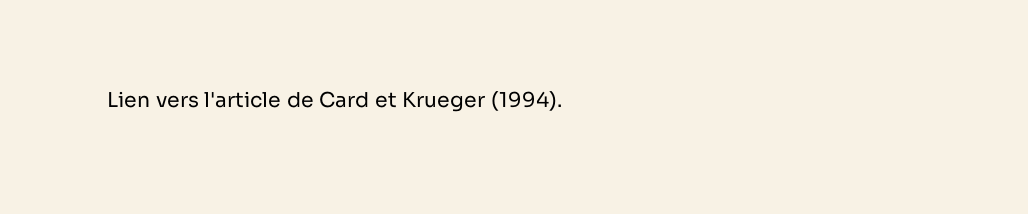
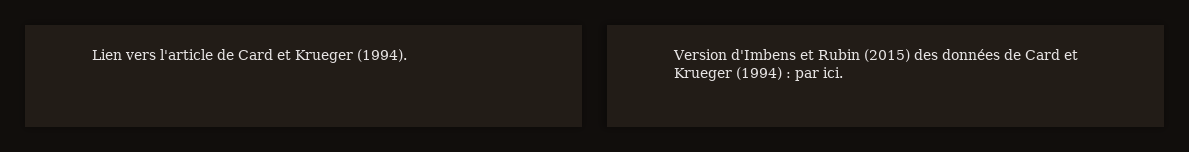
+ Version d'Imbens et Rubin (2015) des données de Card et Krueger (1994) : par ici.

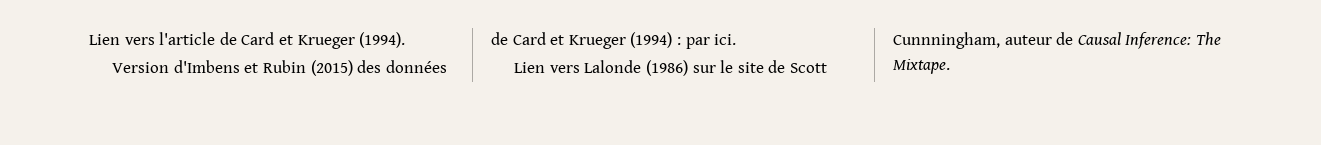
+ Lien vers Lalonde (1986) sur le site de Scott Cunnningham, auteur de Causal Inference: The Mixtape.

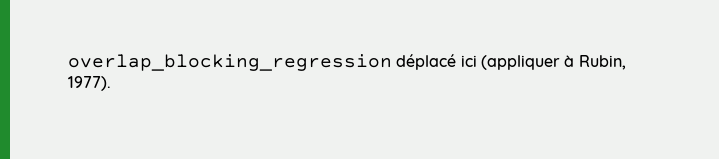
- Lien vers l'article de Card et Krueger (1994).
- Version d'Imbens et Rubin (2015) des données de Card et Krueger (1994) : par ici.
- Lien vers Lalonde (1986) sur le site de Scott Cunnningham, auteur de Causal Inference: The Mixtape.
+ overlap_blocking_regression déplacé ici (appliquer à Rubin, 1977).

